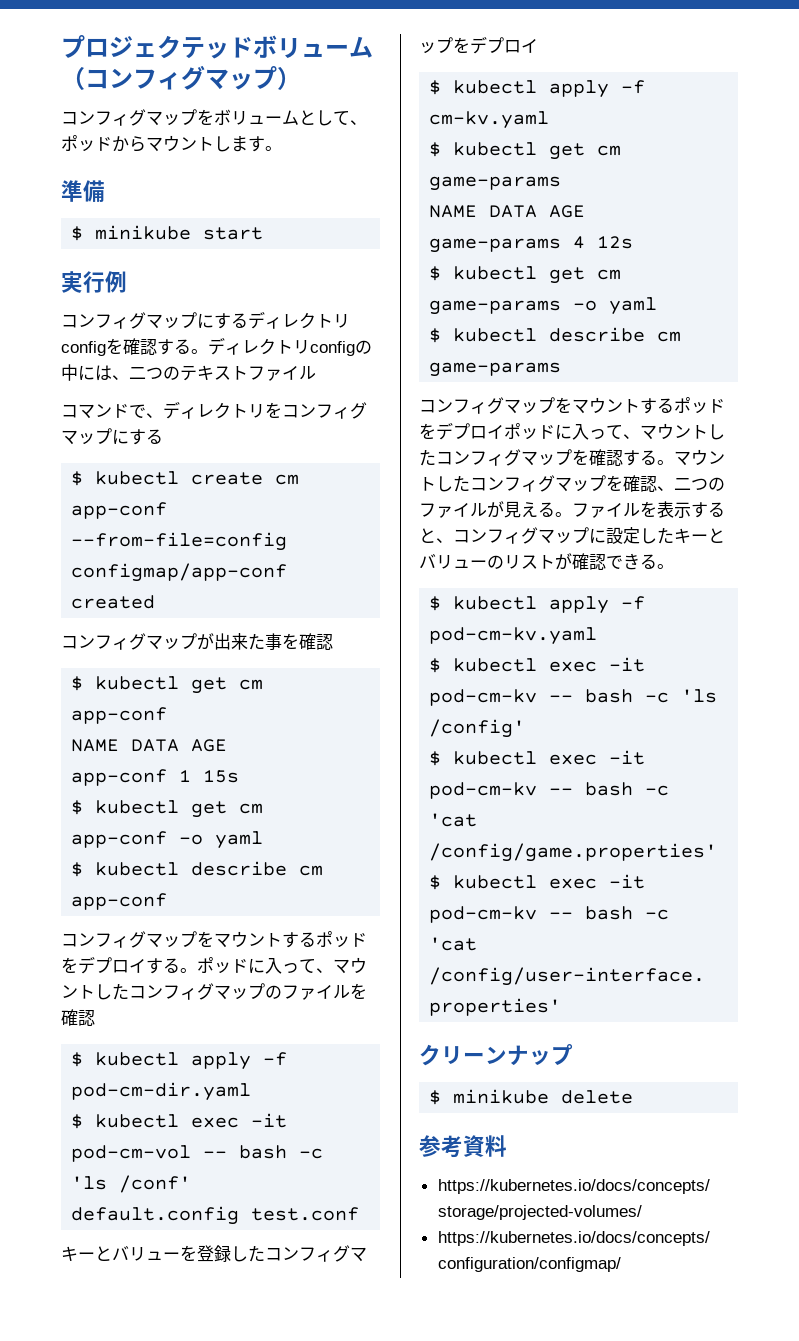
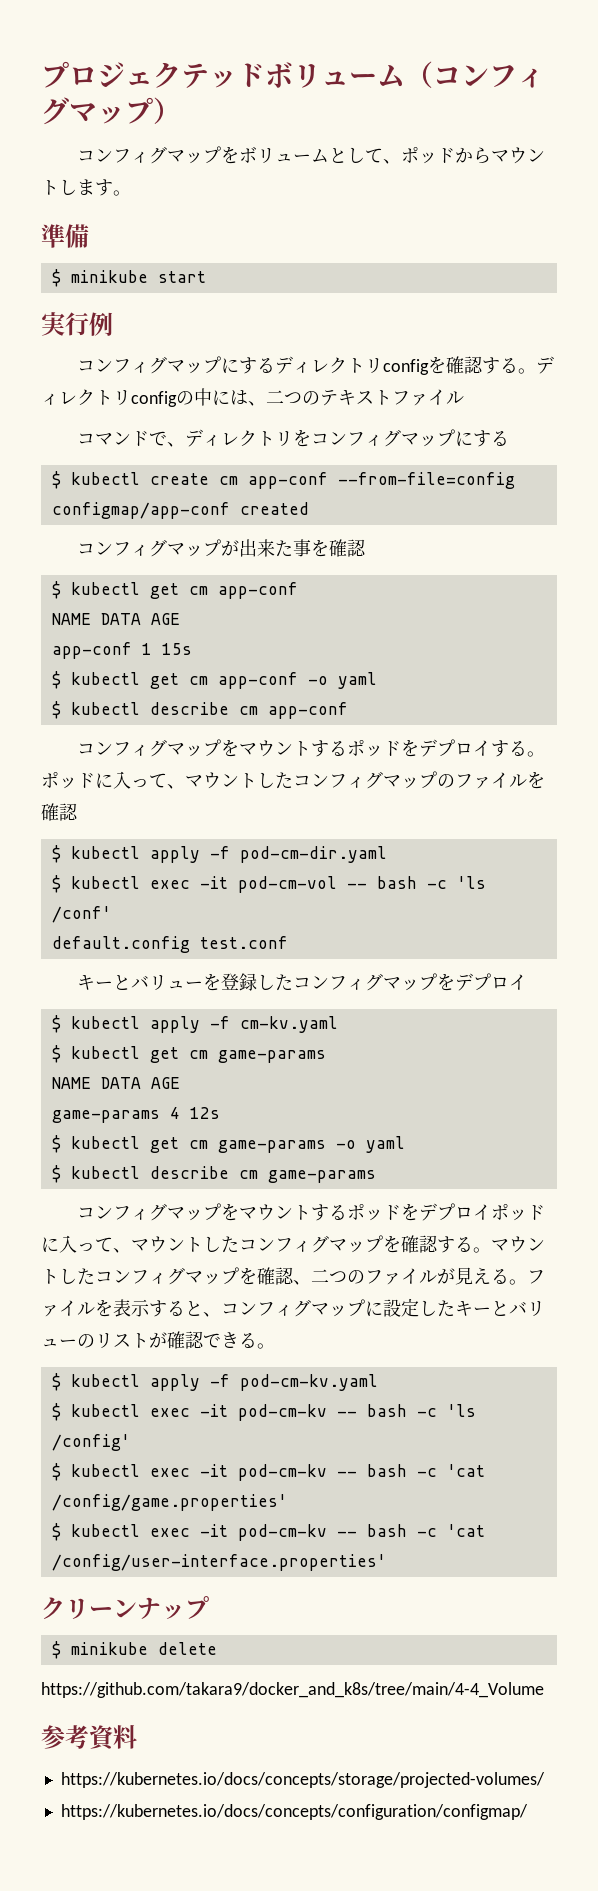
+ https://github.com/takara9/docker_and_k8s/tree/main/4-4_Volume

